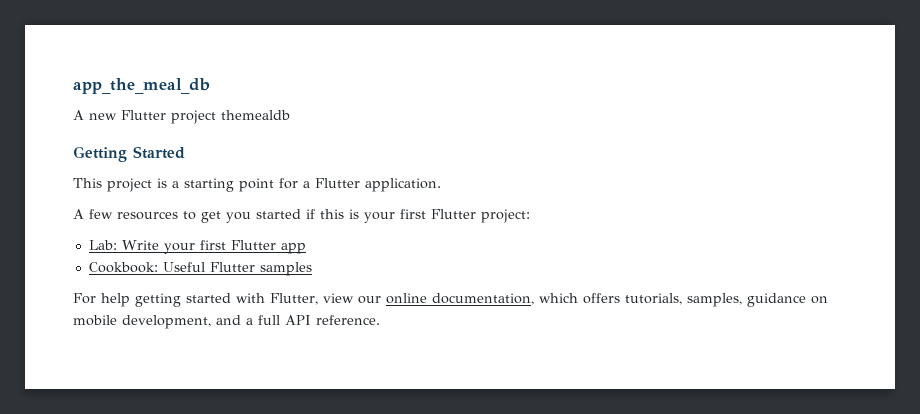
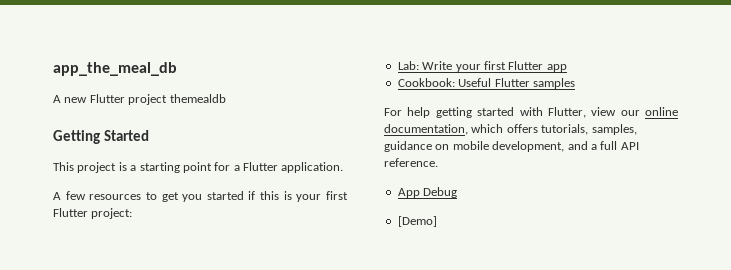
+ App Debug
+ [Demo]

